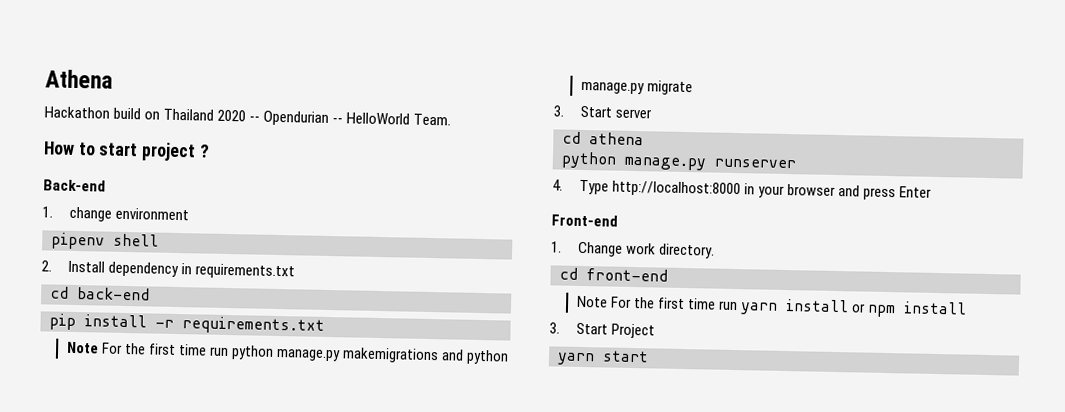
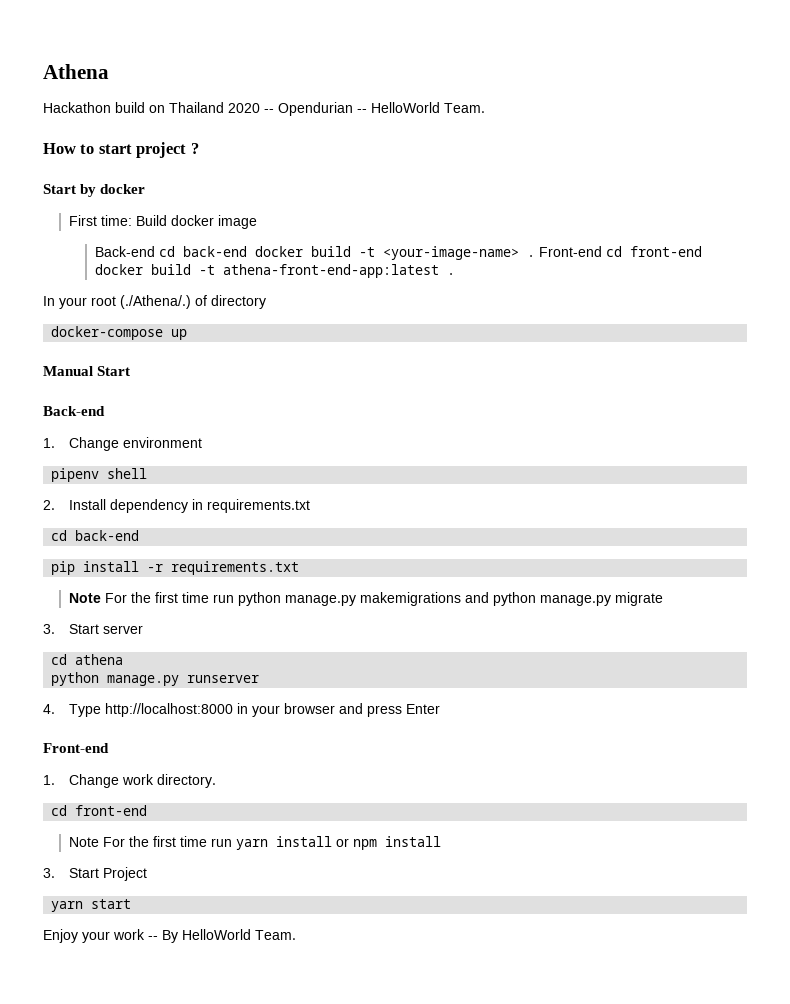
+ Start by docker
+ First time: Build docker image
+ Back-end cd back-end docker build -t <your-image-name> . Front-end cd front-end docker build -t athena-front-end-app:latest .
+ In your root (./Athena/.) of directory
+ docker-compose up
+ Manual Start
- 1. change environment
+ 1. Change environment
+ Enjoy your work -- By HelloWorld Team.

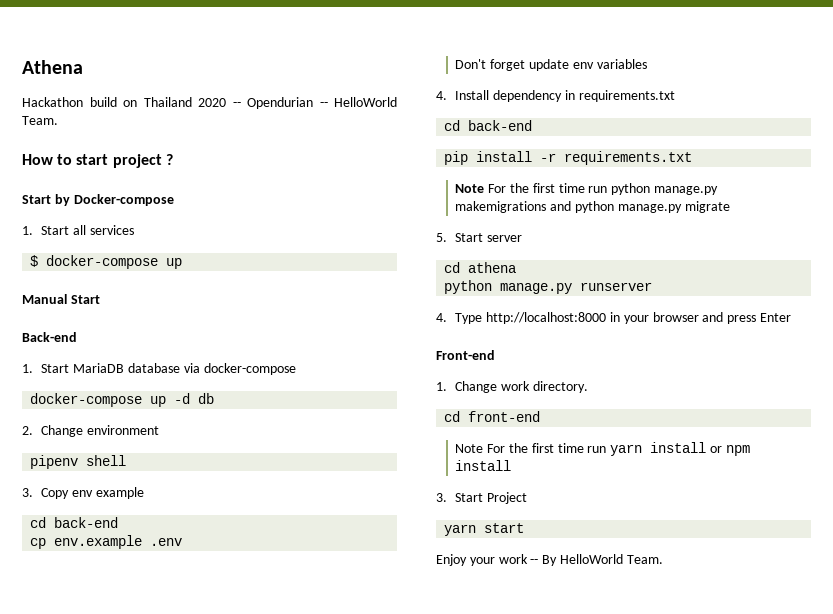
- Start by docker
- First time: Build docker image
- Back-end cd back-end docker build -t <your-image-name> . Front-end cd front-end docker build -t athena-front-end-app:latest .
- In your root (./Athena/.) of directory
- docker-compose up
+ Start by Docker-compose
+ 1. Start all services
+ $ docker-compose up
- 1. Change environment
+ 1. Start MariaDB database via docker-compose
+ docker-compose up -d db
+ 2. Change environment
  pipenv shell
- 2. Install dependency in requirements.txt
+ 3. Copy env example
+ cd back-end
+ cp env.example .env
+ Don't forget update env variables
+ 4. Install dependency in requirements.txt
- 3. Start server
+ 5. Start server

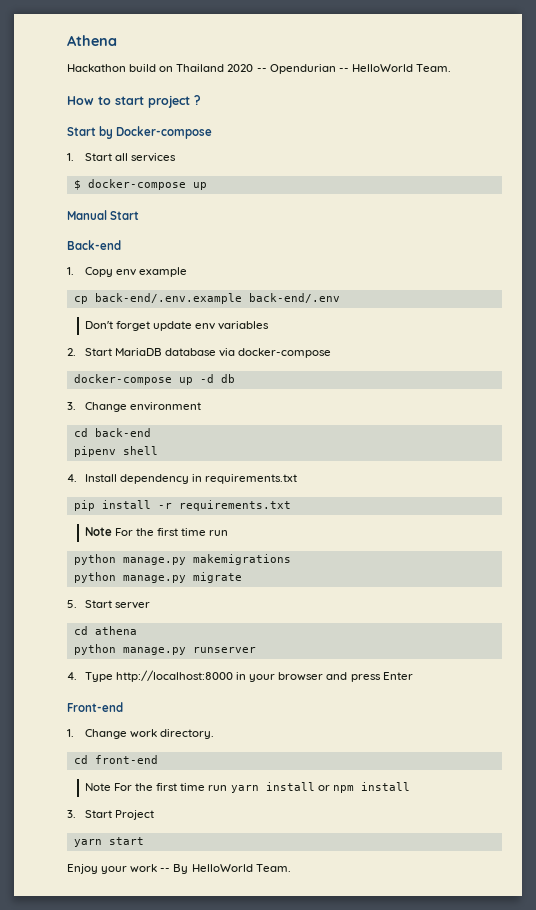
- 1. Start MariaDB database via docker-compose
+ 1. Copy env example
+ cp back-end/.env.example back-end/.env
+ Don't forget update env variables
+ 2. Start MariaDB database via docker-compose
- 2. Change environment
+ 3. Change environment
+ cd back-end
  pipenv shell
- 3. Copy env example
- cd back-end
- cp env.example .env
- Don't forget update env variables
  4. Install dependency in requirements.txt
- cd back-end
  pip install -r requirements.txt
- Note For the first time run python manage.py makemigrations and python manage.py migrate
+ Note For the first time run
+ python manage.py makemigrations
+ python manage.py migrate

